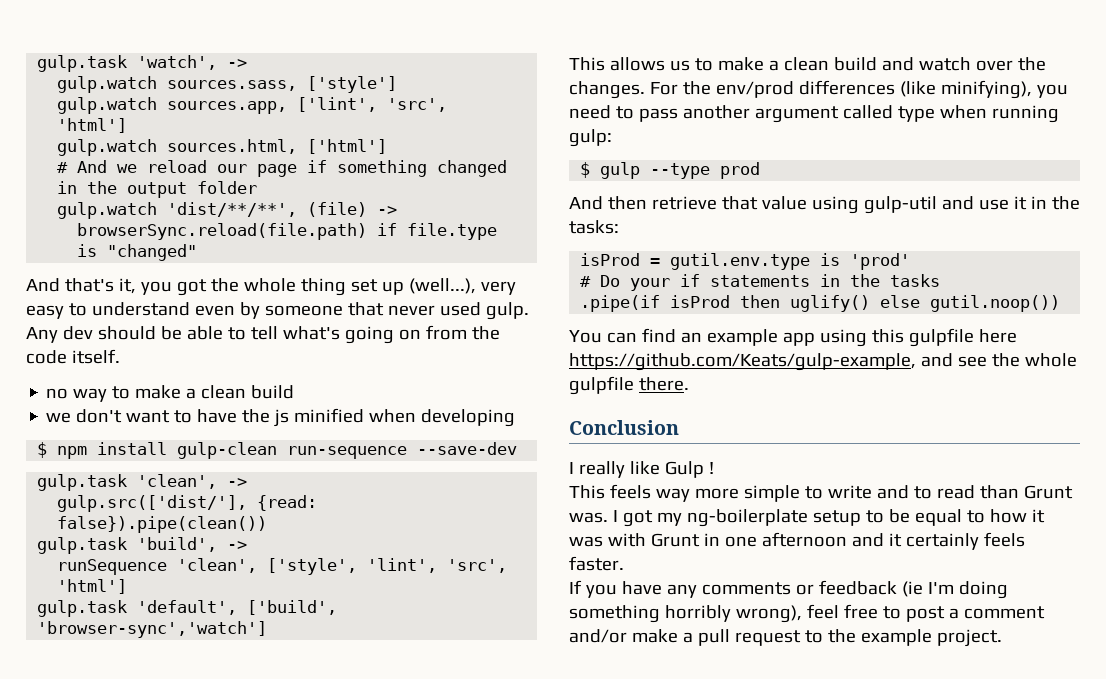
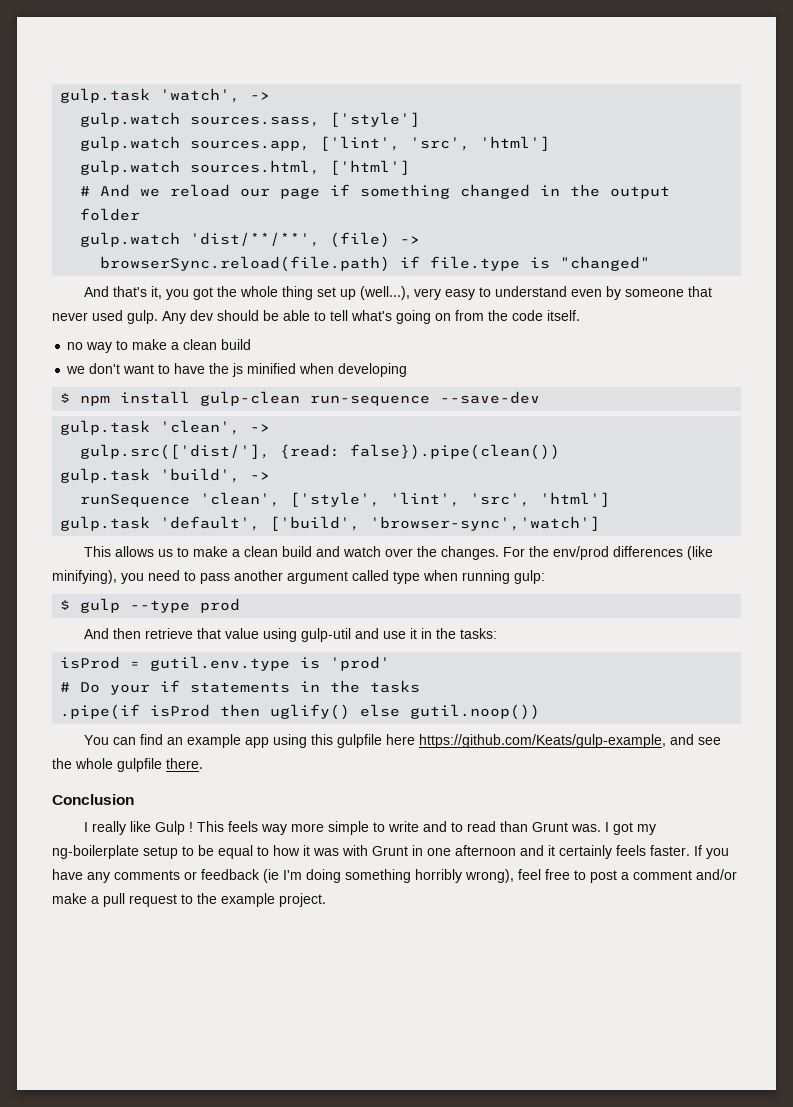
- I really like Gulp !
- This feels way more simple to write and to read than Grunt was.
+ I really like Gulp ! This feels way more simple to write and to read than Grunt was.
- I got my ng-boilerplate setup to be equal to how it was with Grunt in one afternoon and it certainly feels faster.
- If you have any comments or feedback (ie I'm doing something horribly wrong), feel free to post a comment and/or make a pull request to the example project.
+ I got my ng-boilerplate setup to be equal to how it was with Grunt in one afternoon and it certainly feels faster. If you have any comments or feedback (ie I'm doing something horribly wrong), feel free to post a comment and/or make a pull request to the example project.

